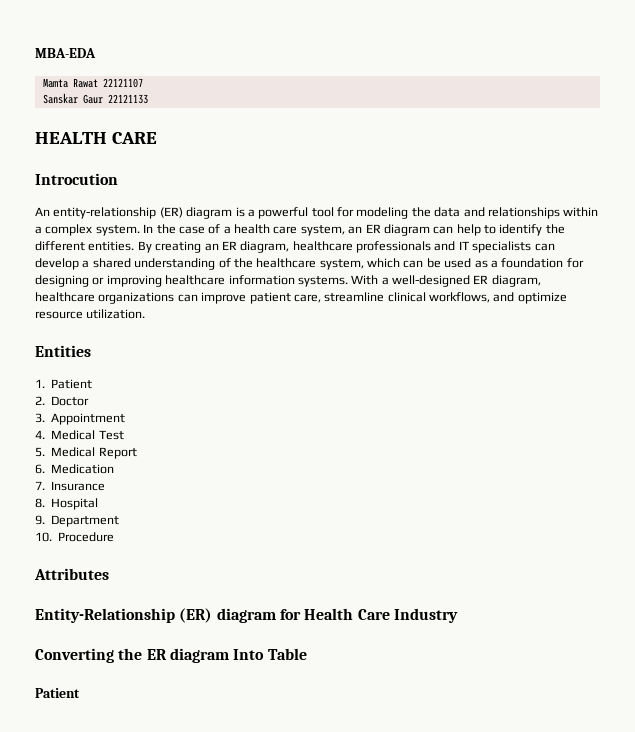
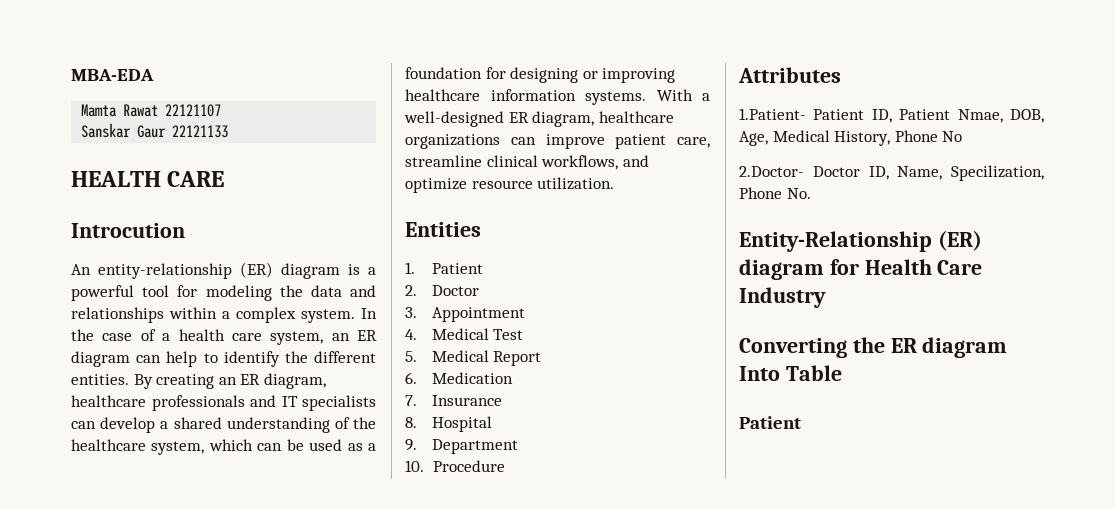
+ 1.Patient- Patient ID, Patient Nmae, DOB, Age, Medical History, Phone No
+ 2.Doctor- Doctor ID, Name, Specilization, Phone No.

